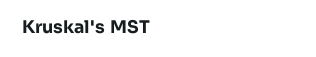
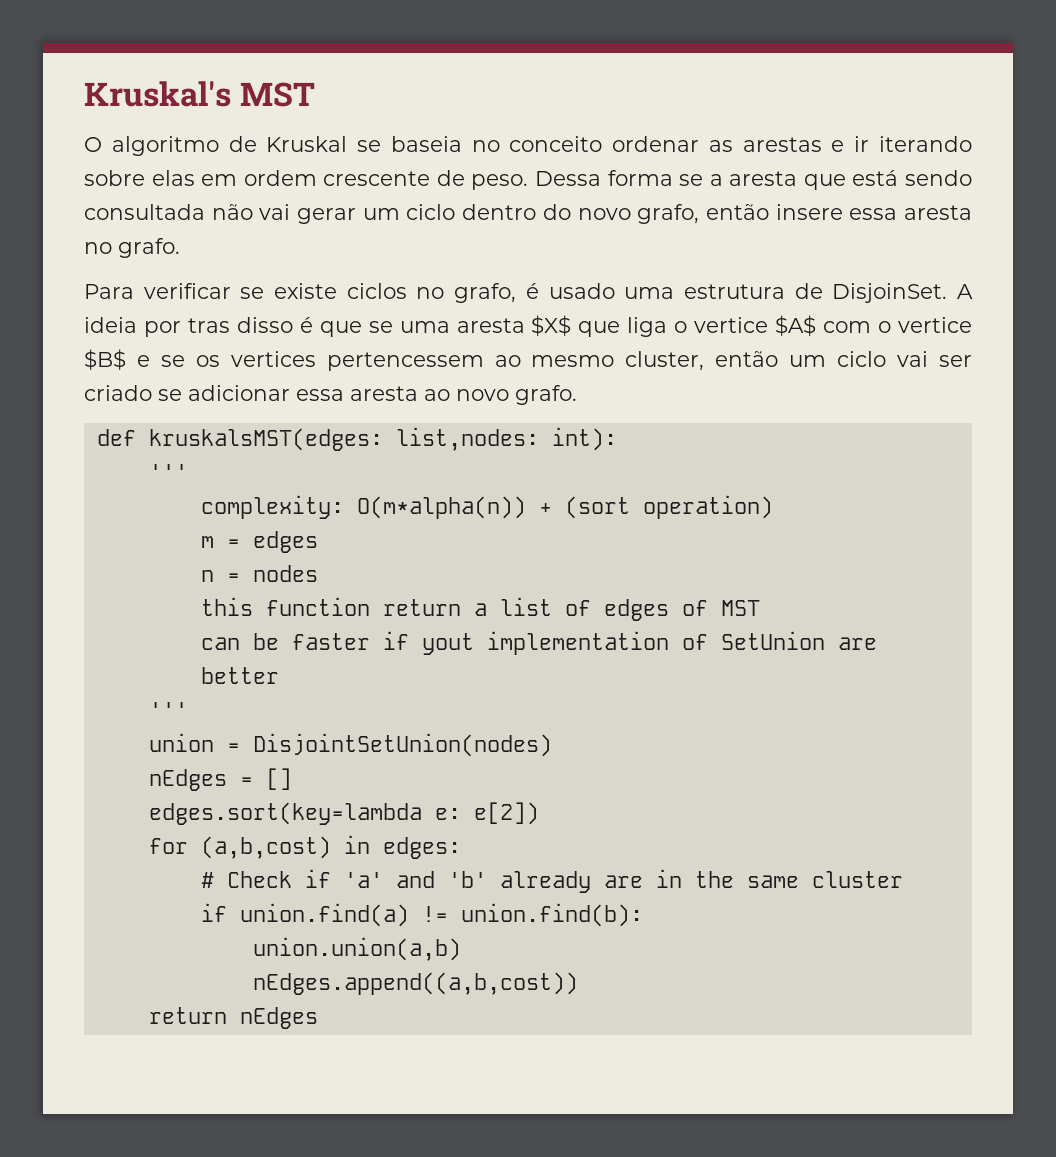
+ O algoritmo de Kruskal se baseia no conceito ordenar as arestas e ir iterando sobre elas em ordem crescente de peso. Dessa forma se a aresta que está sendo consultada não vai gerar um ciclo dentro do novo grafo, então insere essa aresta no grafo.
+ Para verificar se existe ciclos no grafo, é usado uma estrutura de DisjoinSet. A ideia por tras disso é que se uma aresta $X$ que liga o vertice $A$ com o vertice $B$ e se os vertices pertencessem ao mesmo cluster, então um ciclo vai ser criado se adicionar essa aresta ao novo grafo.
+ def kruskalsMST(edges: list,nodes: int):
+ '''
+ complexity: O(m*alpha(n)) + (sort operation)
+ m = edges
+ n = nodes
+ this function return a list of edges of MST
+ can be faster if yout implementation of SetUnion are better
+ '''
+ union = DisjointSetUnion(nodes)
+ nEdges = []
+ edges.sort(key=lambda e: e[2])
+ for (a,b,cost) in edges:
+ # Check if 'a' and 'b' already are in the same cluster
+ if union.find(a) != union.find(b):
+ union.union(a,b)
+ nEdges.append((a,b,cost))
+ return nEdges

